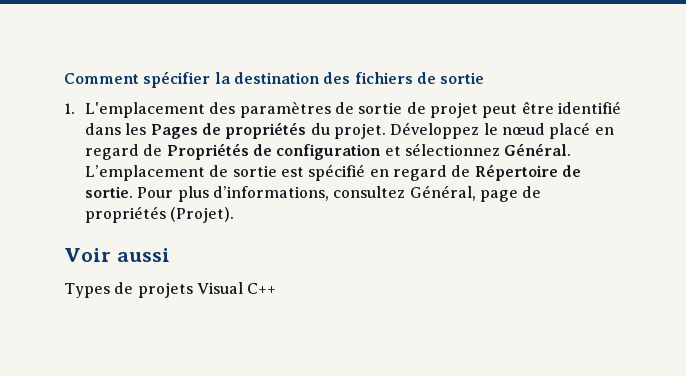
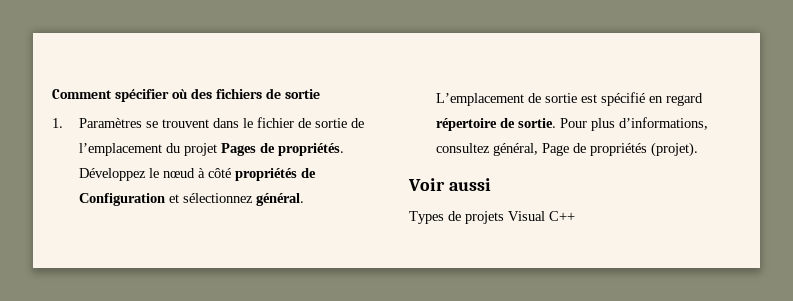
- Comment spécifier la destination des fichiers de sortie
+ Comment spécifier où des fichiers de sortie
- 1. L'emplacement des paramètres de sortie de projet peut être identifié dans les Pages de propriétés du projet. Développez le nœud placé en regard de Propriétés de configuration et sélectionnez Général.
+ 1. Paramètres se trouvent dans le fichier de sortie de l’emplacement du projet Pages de propriétés. Développez le nœud à côté propriétés de Configuration et sélectionnez général.
- L’emplacement de sortie est spécifié en regard de Répertoire de sortie.
+ L’emplacement de sortie est spécifié en regard répertoire de sortie.
- Pour plus d’informations, consultez Général, page de propriétés (Projet).
+ Pour plus d’informations, consultez général, Page de propriétés (projet).

